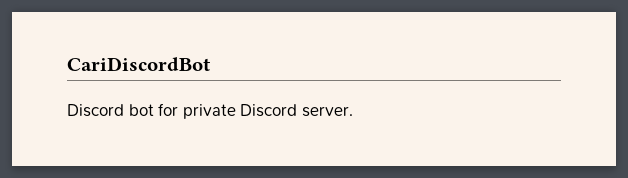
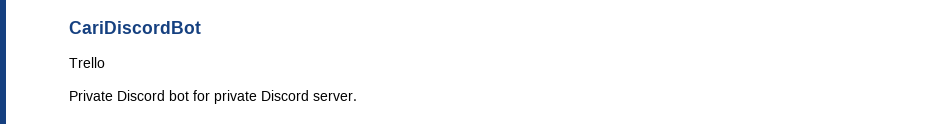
- Discord bot for private Discord server.
+ Trello
+ Private Discord bot for private Discord server.

